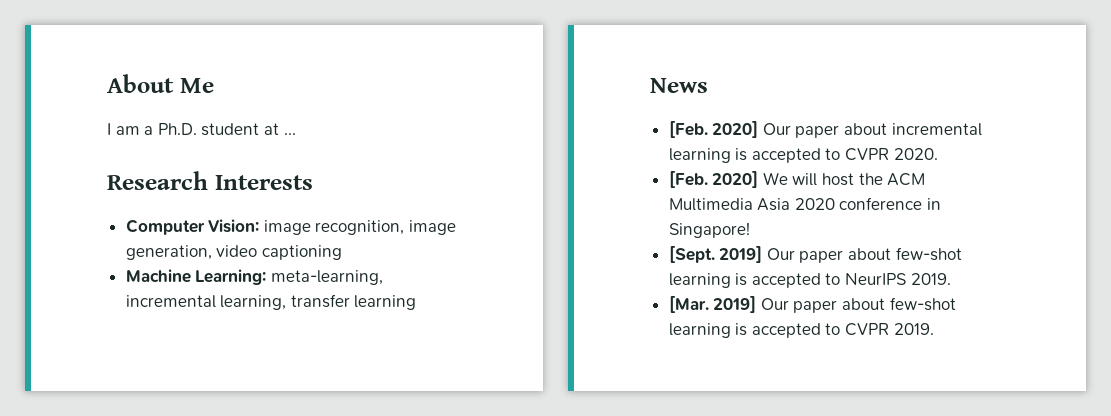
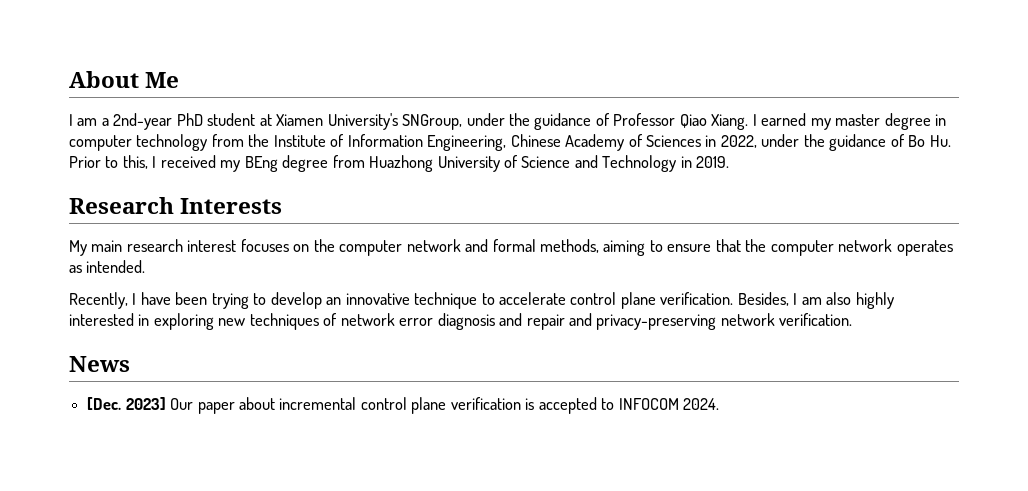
- I am a Ph.D. student at ...
+ I am a 2nd-year PhD student at Xiamen University's SNGroup, under the guidance of Professor Qiao Xiang. I earned my master degree in computer technology from the Institute of Information Engineering, Chinese Academy of Sciences in 2022, under the guidance of Bo Hu. Prior to this, I received my BEng degree from Huazhong University of Science and Technology in 2019.
  Research Interests
- Computer Vision: image recognition, image generation, video captioning
- Machine Learning: meta-learning, incremental learning, transfer learning
+ My main research interest focuses on the computer network and formal methods, aiming to ensure that the computer network operates as intended.
+ Recently, I have been trying to develop an innovative technique to accelerate control plane verification. Besides, I am also highly interested in exploring new techniques of network error diagnosis and repair and privacy-preserving network verification.
- [Feb. 2020] Our paper about incremental learning is accepted to CVPR 2020.
- [Feb. 2020] We will host the ACM Multimedia Asia 2020 conference in Singapore!
- [Sept. 2019] Our paper about few-shot learning is accepted to NeurIPS 2019.
- [Mar. 2019] Our paper about few-shot learning is accepted to CVPR 2019.
+ [Dec. 2023] Our paper about incremental control plane verification is accepted to INFOCOM 2024.

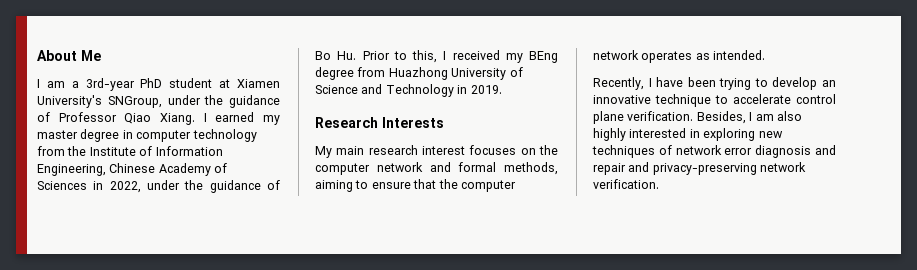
- I am a 2nd-year PhD student at Xiamen University's SNGroup, under the guidance of Professor Qiao Xiang.
+ I am a 3rd-year PhD student at Xiamen University's SNGroup, under the guidance of Professor Qiao Xiang.
- News
- [Dec. 2023] Our paper about incremental control plane verification is accepted to INFOCOM 2024.

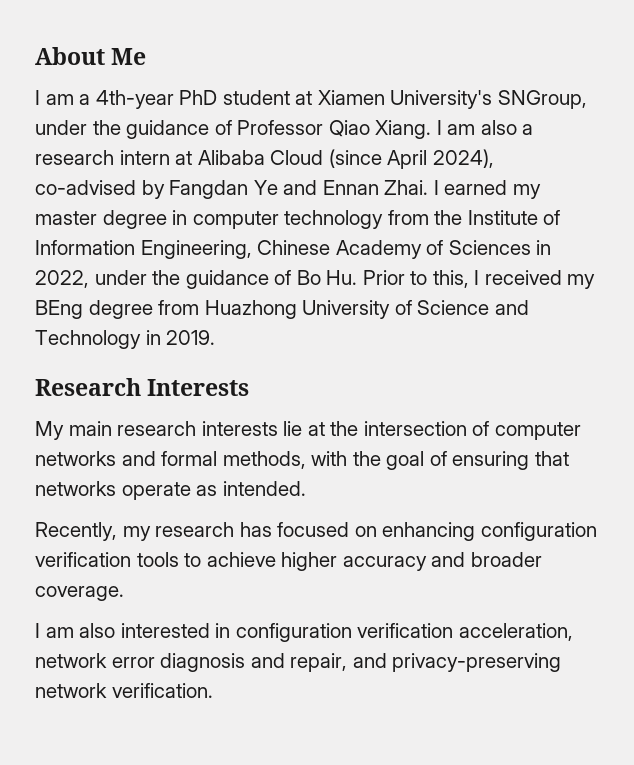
- I am a 3rd-year PhD student at Xiamen University's SNGroup, under the guidance of Professor Qiao Xiang.
+ I am a 4th-year PhD student at Xiamen University's SNGroup, under the guidance of Professor Qiao Xiang.
- I earned my master degree in computer technology from the Institute of Information Engineering, Chinese Academy of Sciences in 2022, under the guidance of Bo Hu. Prior to this, I received my BEng degree from Huazhong University of Science and Technology in 2019.
+ I am also a research intern at Alibaba Cloud (since April 2024), co-advised by Fangdan Ye and Ennan Zhai. I earned my master degree in computer technology from the Institute of Information Engineering, Chinese Academy of Sciences in 2022, under the guidance of Bo Hu. Prior to this, I received my BEng degree from Huazhong University of Science and Technology in 2019.
- My main research interest focuses on the computer network and formal methods, aiming to ensure that the computer network operates as intended.
- Recently, I have been trying to develop an innovative technique to accelerate control plane verification. Besides, I am also highly interested in exploring new techniques of network error diagnosis and repair and privacy-preserving network verification.
+ My main research interests lie at the intersection of computer networks and formal methods, with the goal of ensuring that networks operate as intended.
+ Recently, my research has focused on enhancing configuration verification tools to achieve higher accuracy and broader coverage.
+ I am also interested in configuration verification acceleration, network error diagnosis and repair, and privacy-preserving network verification.

